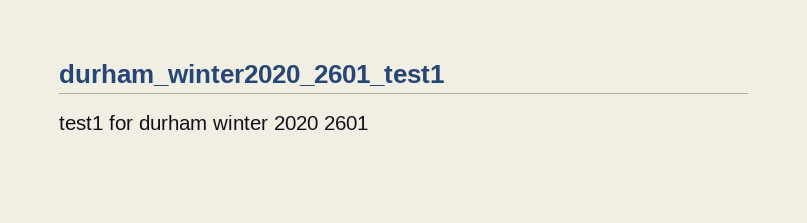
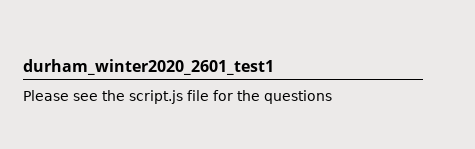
- test1 for durham winter 2020 2601
+ Please see the script.js file for the questions

